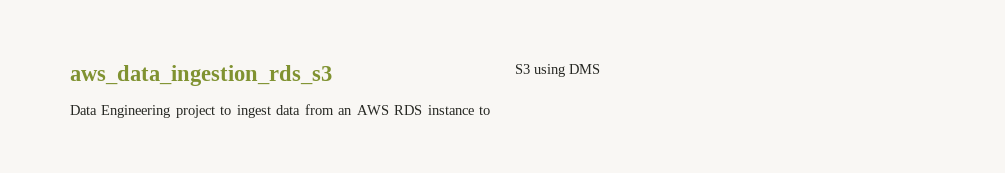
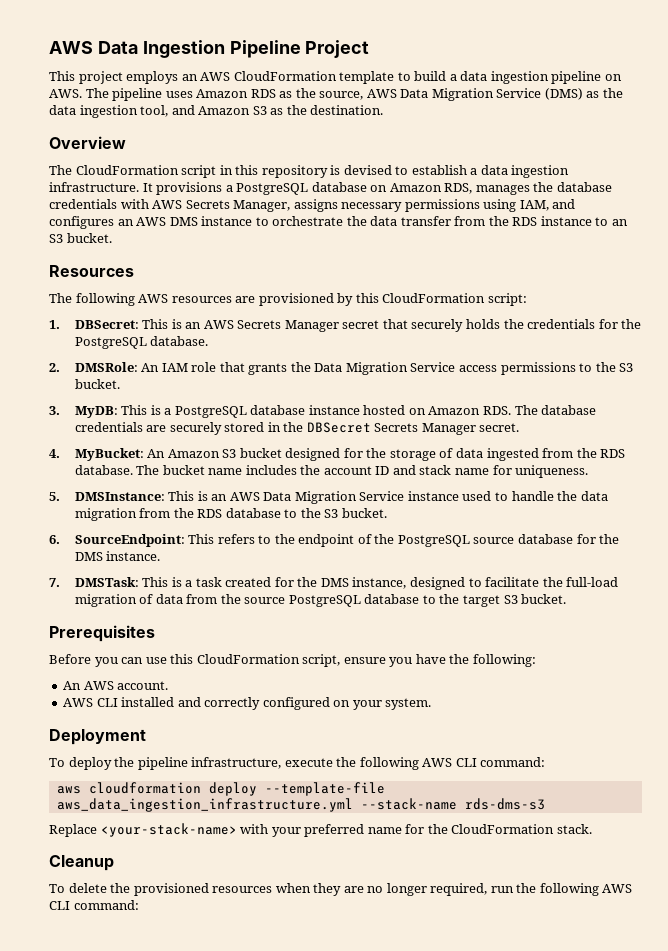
- aws_data_ingestion_rds_s3
- Data Engineering project to ingest data from an AWS RDS instance to S3 using DMS
+ AWS Data Ingestion Pipeline Project
+ This project employs an AWS CloudFormation template to build a data ingestion pipeline on AWS. The pipeline uses Amazon RDS as the source, AWS Data Migration Service (DMS) as the data ingestion tool, and Amazon S3 as the destination.
+ Overview
+ The CloudFormation script in this repository is devised to establish a data ingestion infrastructure. It provisions a PostgreSQL database on Amazon RDS, manages the database credentials with AWS Secrets Manager, assigns necessary permissions using IAM, and configures an AWS DMS instance to orchestrate the data transfer from the RDS instance to an S3 bucket.
+ Resources
+ The following AWS resources are provisioned by this CloudFormation script:
+ 1. DBSecret: This is an AWS Secrets Manager secret that securely holds the credentials for the PostgreSQL database.
+ 2. DMSRole: An IAM role that grants the Data Migration Service access permissions to the S3 bucket.
+ 3. MyDB: This is a PostgreSQL database instance hosted on Amazon RDS. The database credentials are securely stored in the DBSecret Secrets Manager secret.
+ 4. MyBucket: An Amazon S3 bucket designed for the storage of data ingested from the RDS database. The bucket name includes the account ID and stack name for uniqueness.
+ 5. DMSInstance: This is an AWS Data Migration Service instance used to handle the data migration from the RDS database to the S3 bucket.
+ 6. SourceEndpoint: This refers to the endpoint of the PostgreSQL source database for the DMS instance.
+ 7. DMSTask: This is a task created for the DMS instance, designed to facilitate the full-load migration of data from the source PostgreSQL database to the target S3 bucket.
+ Prerequisites
+ Before you can use this CloudFormation script, ensure you have the following:
+ An AWS account.
+ AWS CLI installed and correctly configured on your system.
+ Deployment
+ To deploy the pipeline infrastructure, execute the following AWS CLI command:
+ aws cloudformation deploy --template-file aws_data_ingestion_infrastructure.yml --stack-name rds-dms-s3
+ Replace <your-stack-name> with your preferred name for the CloudFormation stack.
+ Cleanup
+ To delete the provisioned resources when they are no longer required, run the following AWS CLI command:

